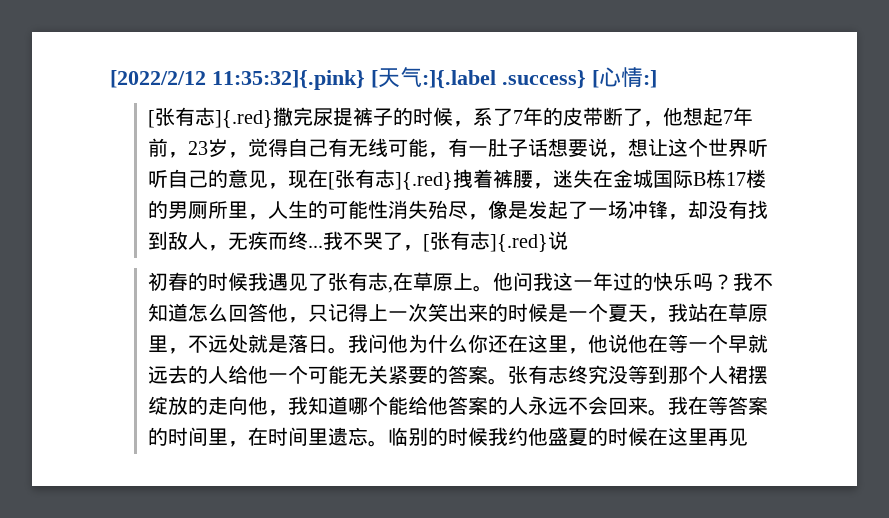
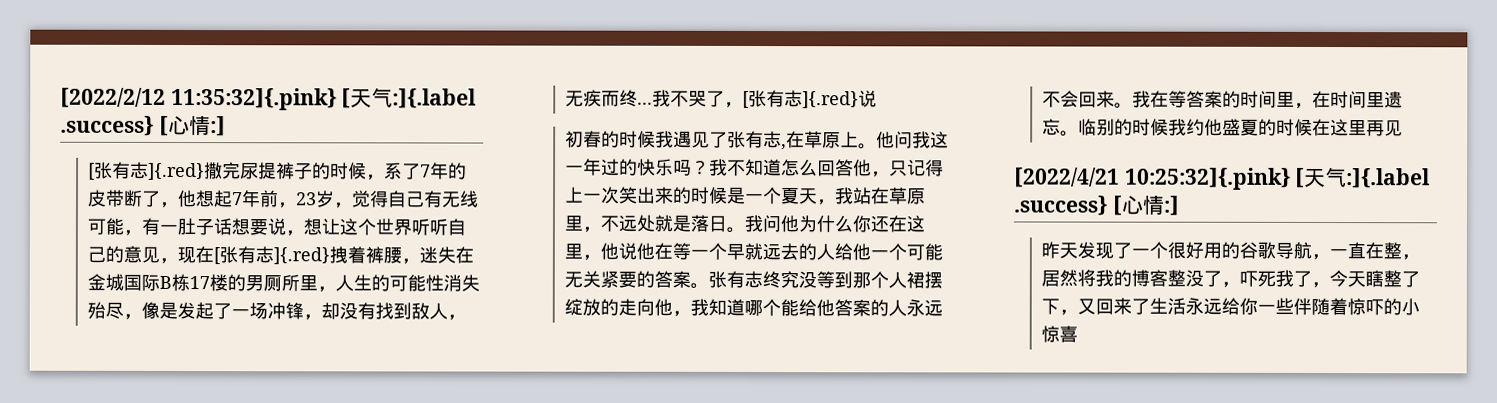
+ [2022/4/21 10:25:32]{.pink} [天气:]{.label .success} [心情:]
+ 昨天发现了一个很好用的谷歌导航，一直在整，居然将我的博客整没了，吓死我了，今天瞎整了下，又回来了生活永远给你一些伴随着惊吓的小惊喜

